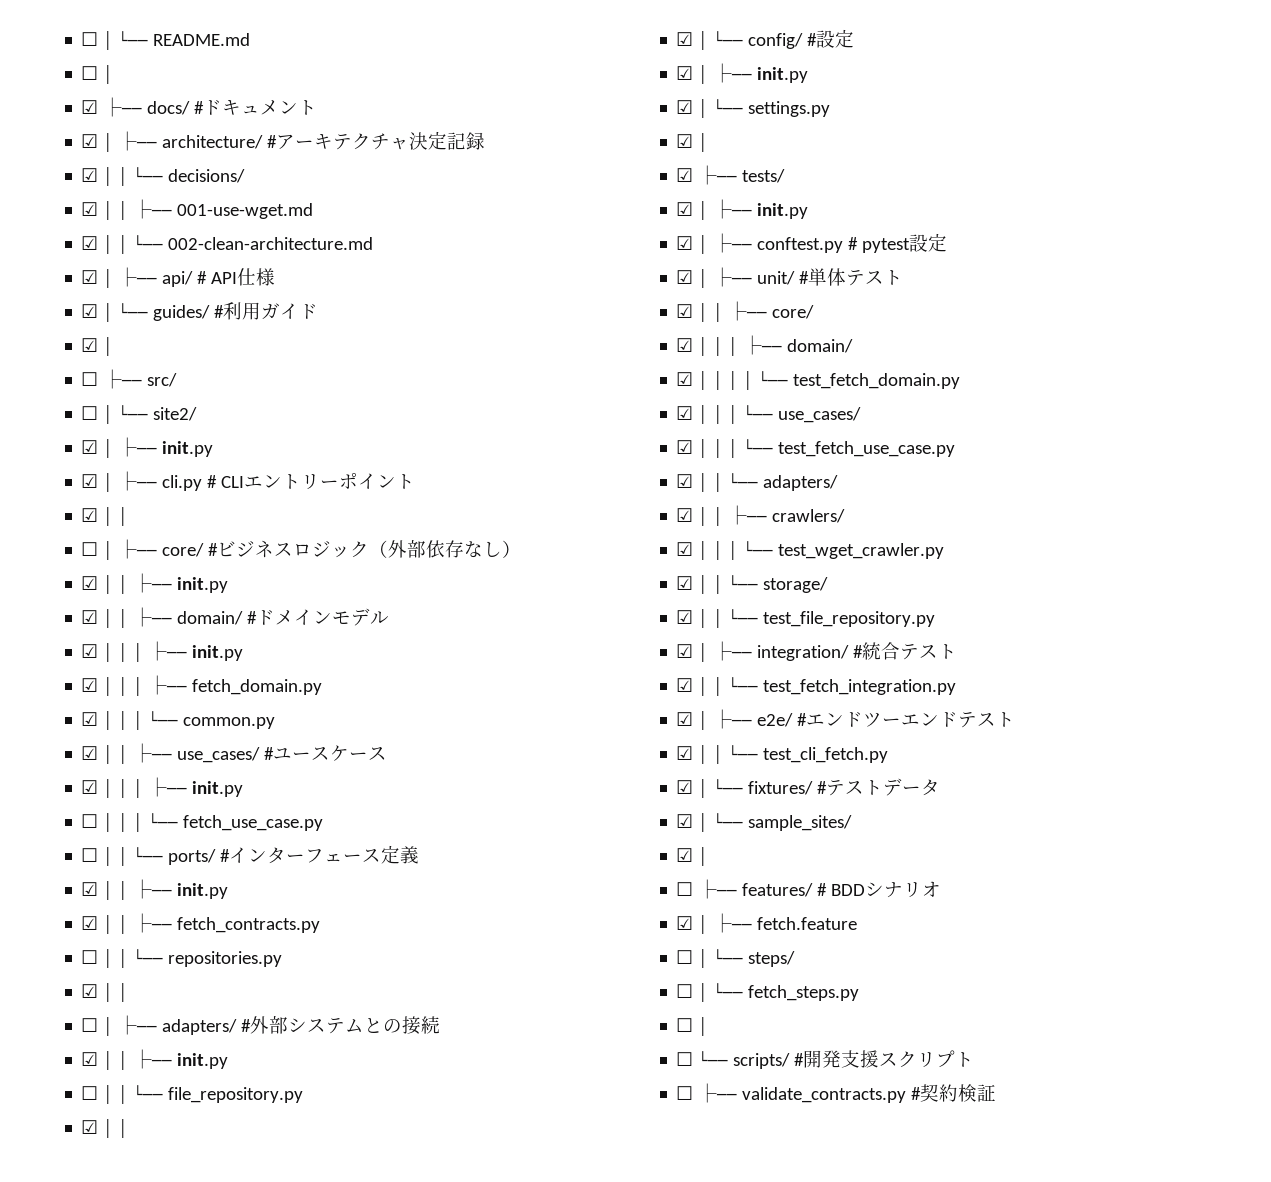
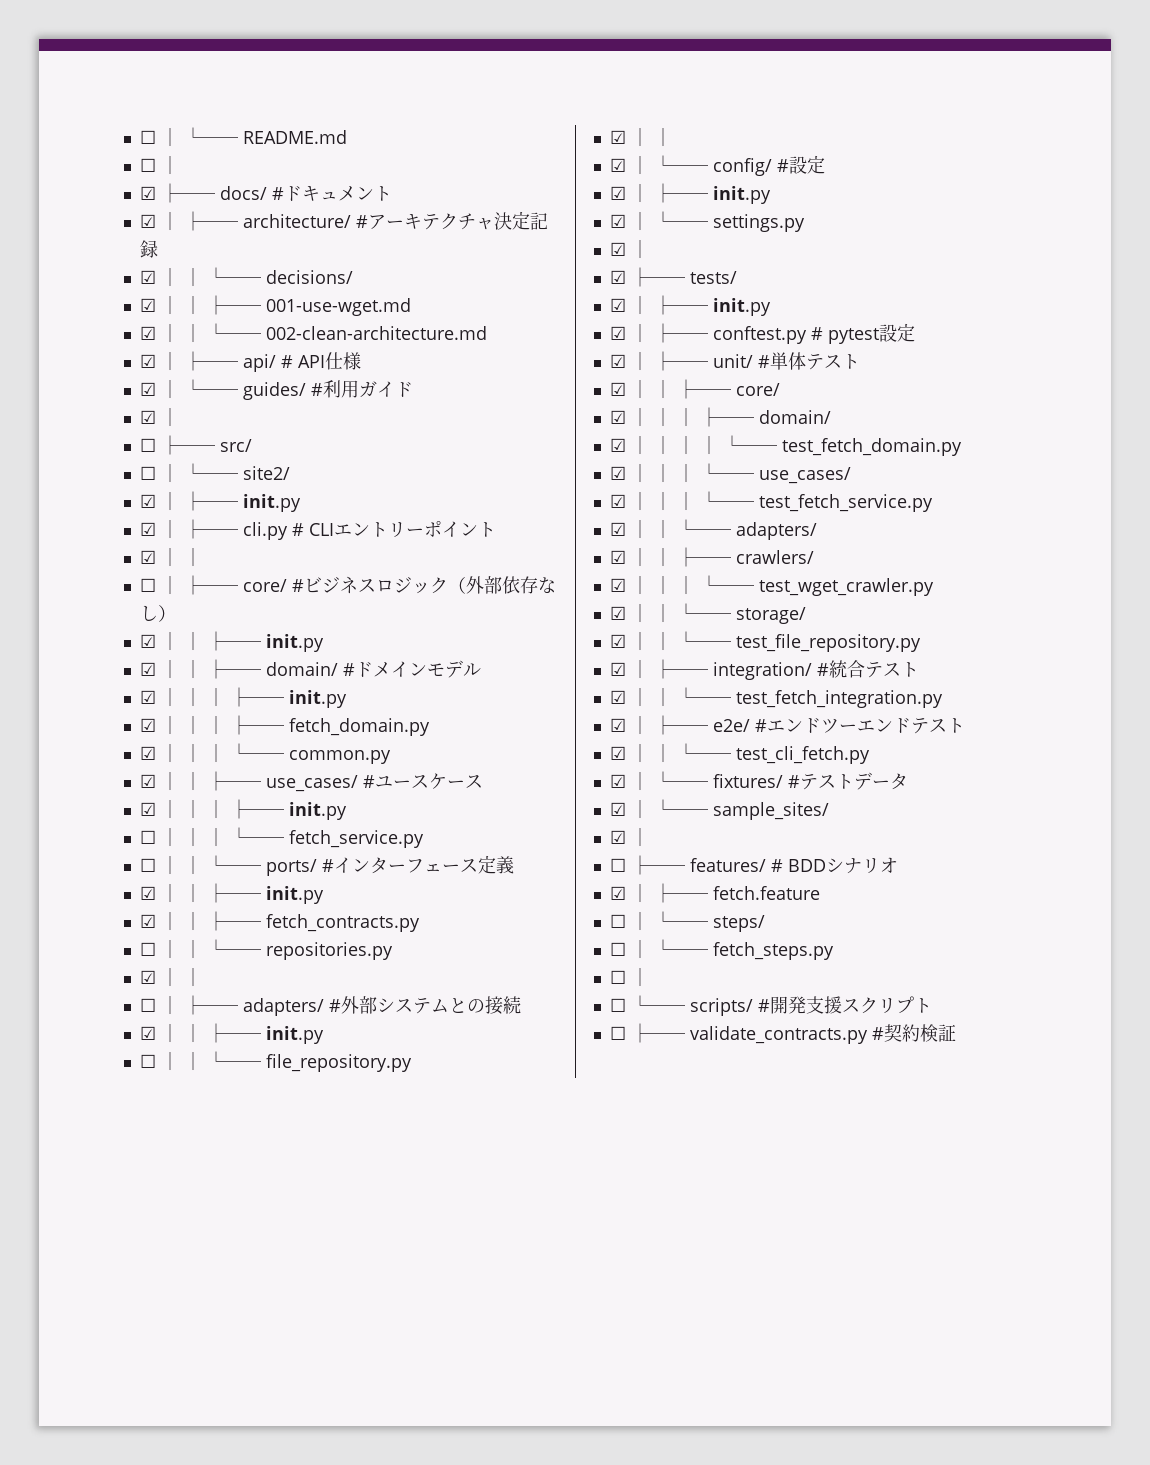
- ☐ │ │ │ └── fetch_use_case.py
+ ☐ │ │ │ └── fetch_service.py
- ☑ │ │ │ └── test_fetch_use_case.py
+ ☑ │ │ │ └── test_fetch_service.py

